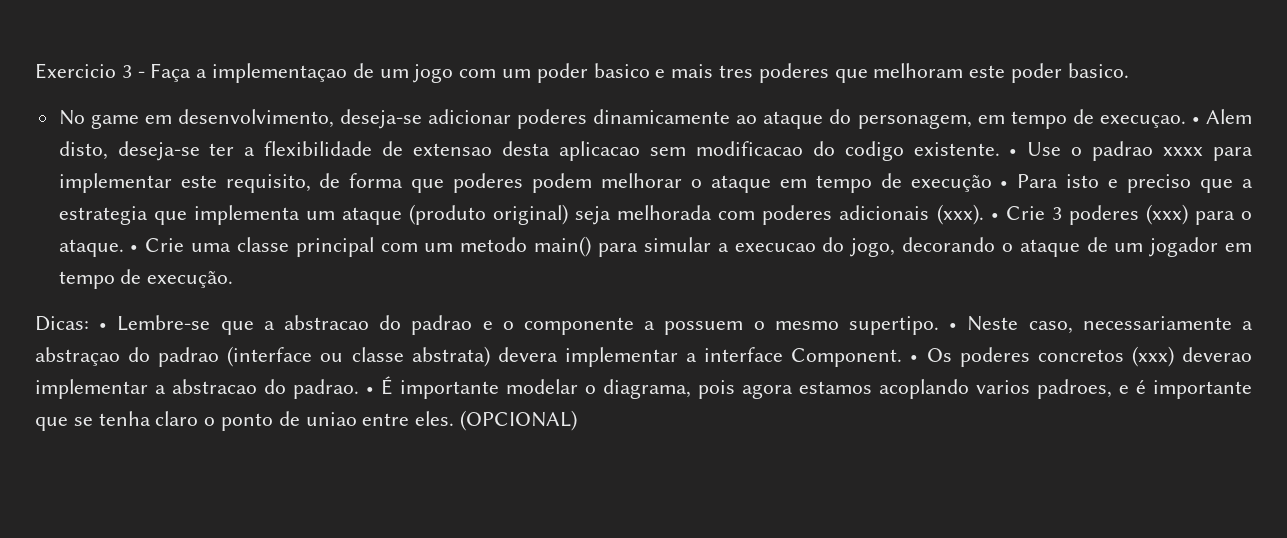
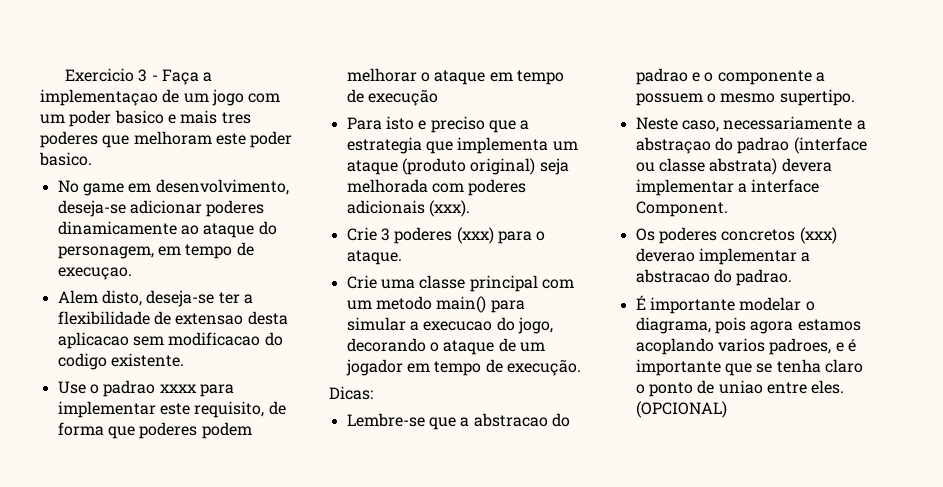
- No game em desenvolvimento, deseja-se adicionar poderes dinamicamente ao ataque do personagem, em tempo de execuçao. • Alem disto, deseja-se ter a flexibilidade de extensao desta aplicacao sem modificacao do codigo existente. • Use o padrao xxxx para implementar este requisito, de forma que poderes podem melhorar o ataque em tempo de execução • Para isto e preciso que a estrategia que implementa um ataque (produto original) seja melhorada com poderes adicionais (xxx). • Crie 3 poderes (xxx) para o ataque. • Crie uma classe principal com um metodo main() para simular a execucao do jogo, decorando o ataque de um jogador em tempo de execução.
+ No game em desenvolvimento, deseja-se adicionar poderes dinamicamente ao ataque do personagem, em tempo de execuçao.
+ Alem disto, deseja-se ter a flexibilidade de extensao desta aplicacao sem modificacao do codigo existente.
+ Use o padrao xxxx para implementar este requisito, de forma que poderes podem melhorar o ataque em tempo de execução
+ Para isto e preciso que a estrategia que implementa um ataque (produto original) seja melhorada com poderes adicionais (xxx).
+ Crie 3 poderes (xxx) para o ataque.
+ Crie uma classe principal com um metodo main() para simular a execucao do jogo, decorando o ataque de um jogador em tempo de execução.
- Dicas: • Lembre-se que a abstracao do padrao e o componente a possuem o mesmo supertipo. • Neste caso, necessariamente a abstraçao do padrao (interface ou classe abstrata) devera implementar a interface Component. • Os poderes concretos (xxx) deverao implementar a abstracao do padrao. • É importante modelar o diagrama, pois agora estamos acoplando varios padroes, e é importante que se tenha claro o ponto de uniao entre eles.
+ Dicas:
+ Lembre-se que a abstracao do padrao e o componente a possuem o mesmo supertipo.
+ Neste caso, necessariamente a abstraçao do padrao (interface ou classe abstrata) devera implementar a interface Component.
+ Os poderes concretos (xxx) deverao implementar a abstracao do padrao.
+ É importante modelar o diagrama, pois agora estamos acoplando varios padroes, e é importante que se tenha claro o ponto de uniao entre eles.

